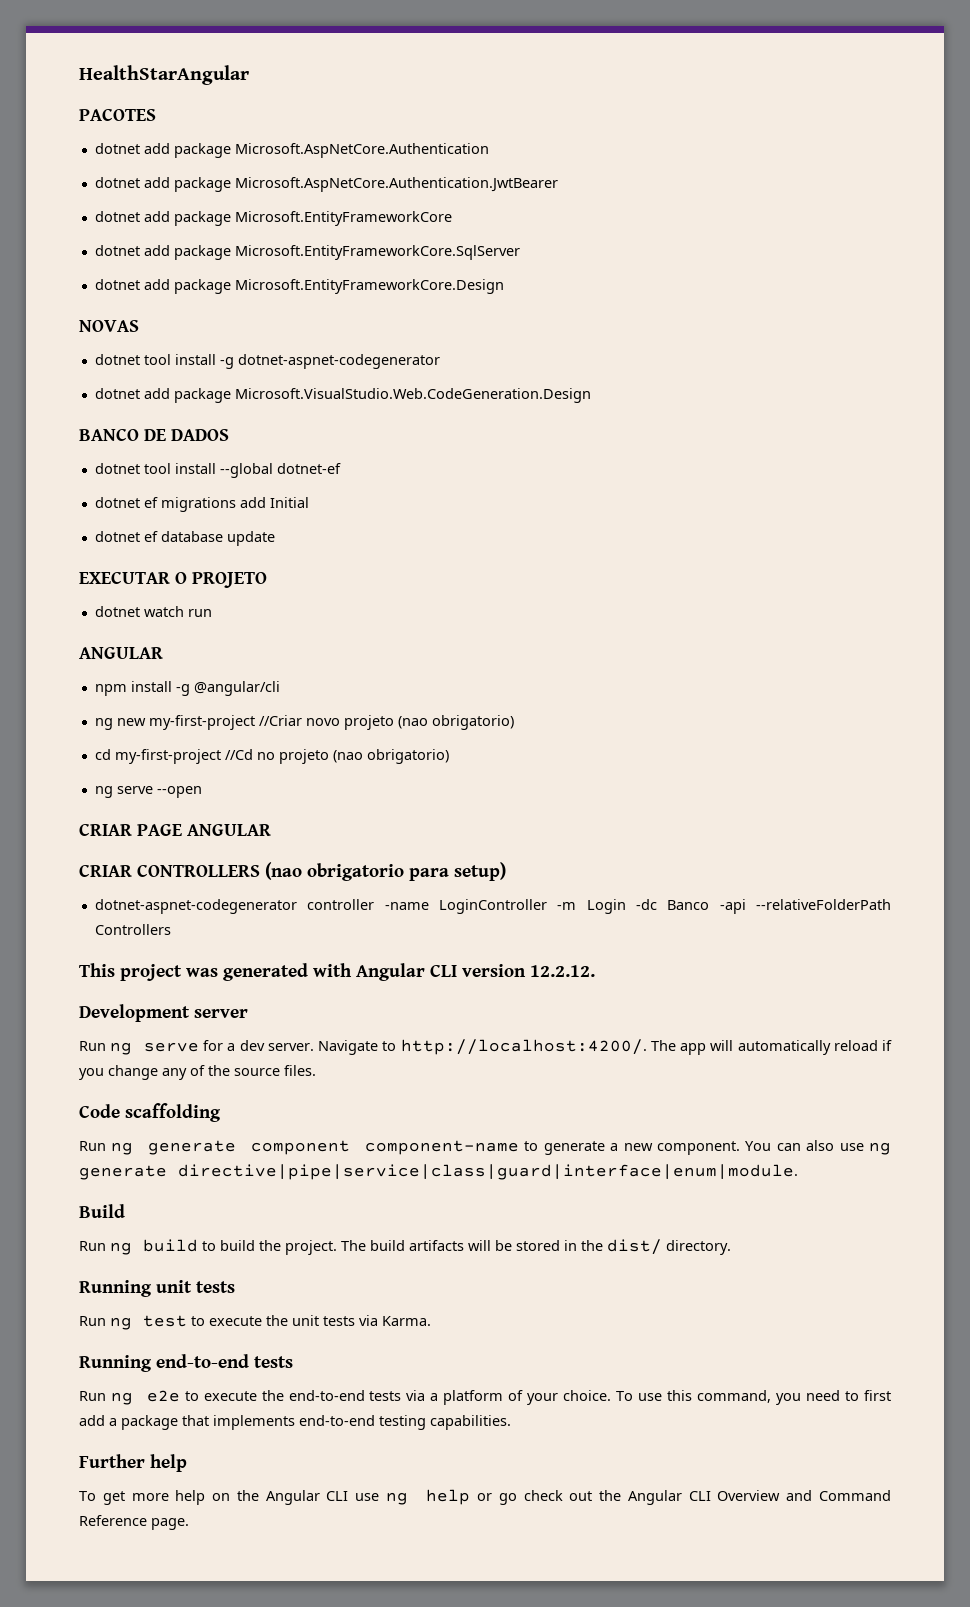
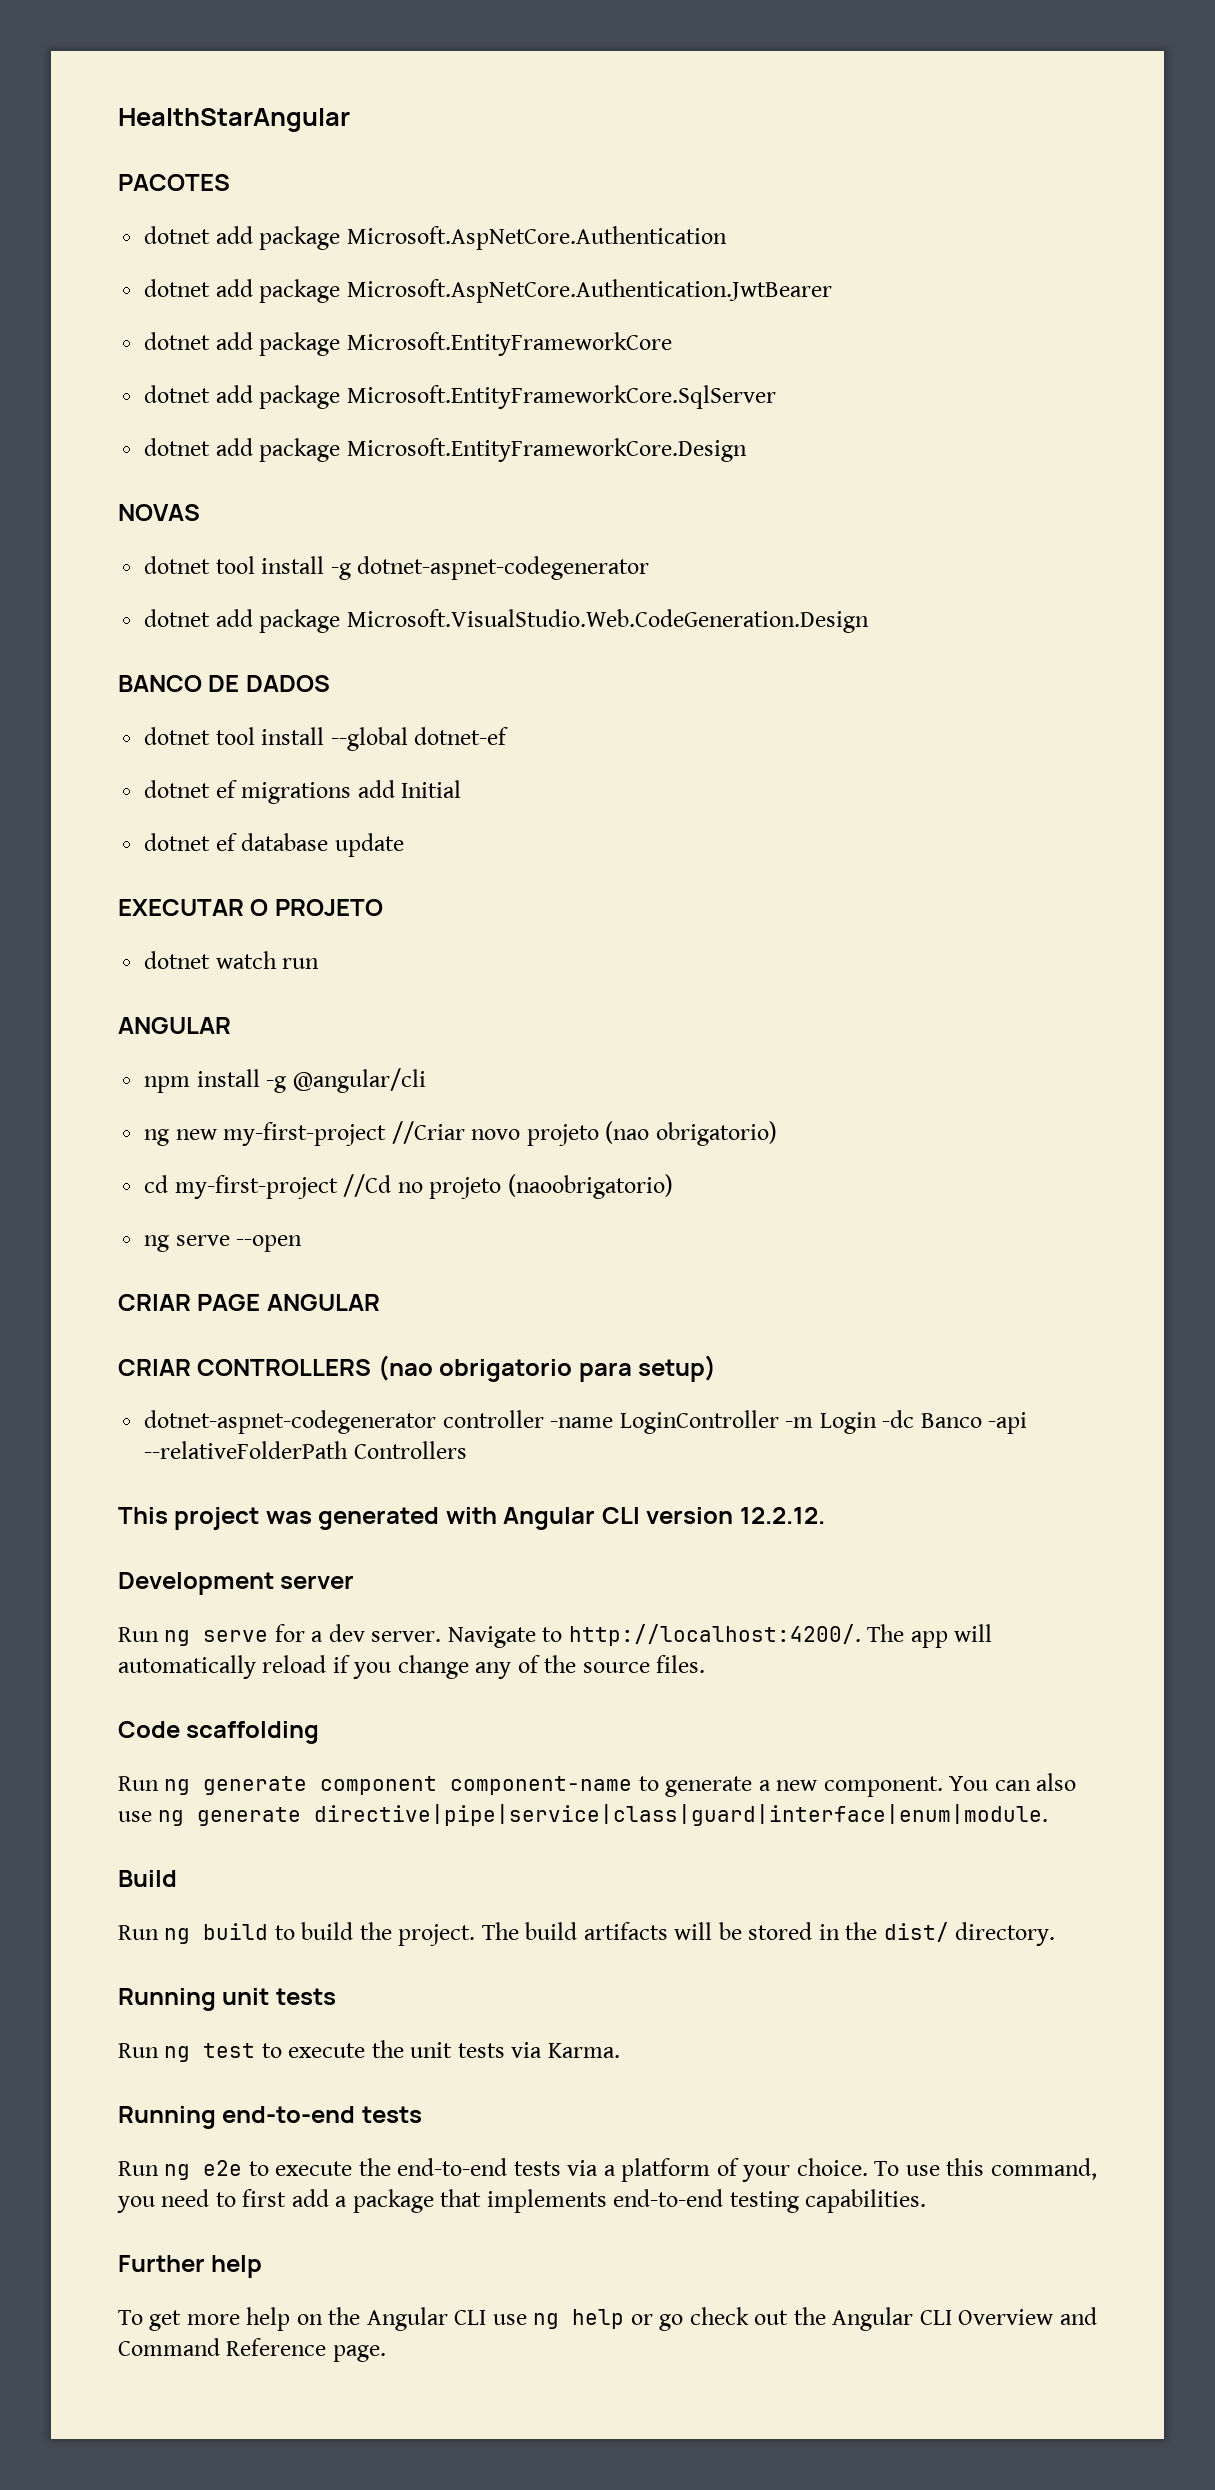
- cd my-first-project //Cd no projeto (nao obrigatorio)
+ cd my-first-project //Cd no projeto (naoobrigatorio)

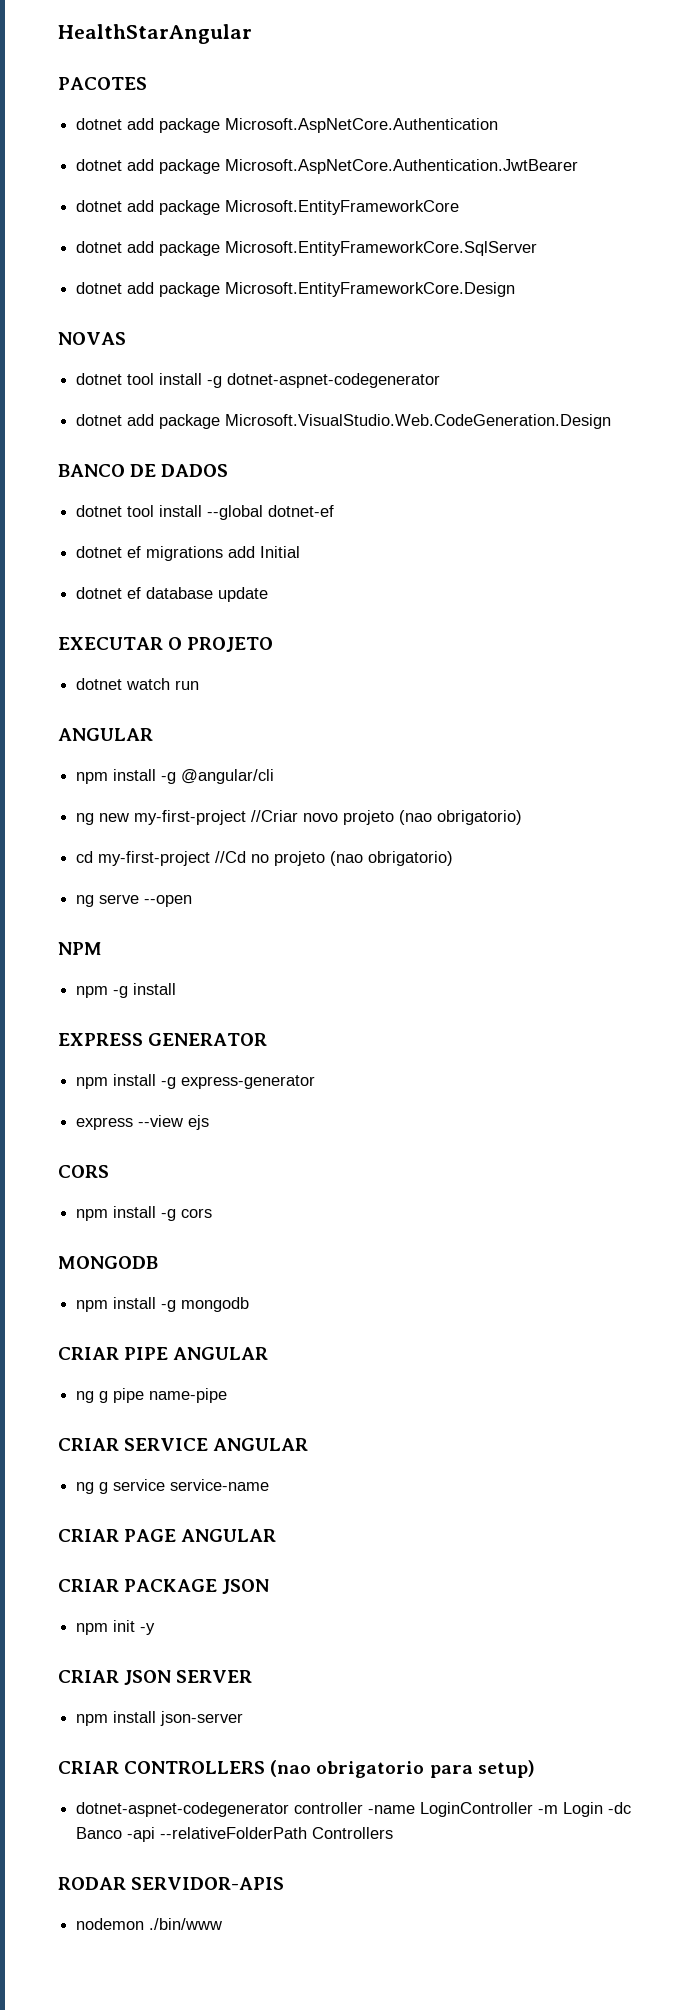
- cd my-first-project //Cd no projeto (naoobrigatorio)
+ cd my-first-project //Cd no projeto (nao obrigatorio)
+ NPM
+ npm -g install
+ EXPRESS GENERATOR
+ npm install -g express-generator
+ express --view ejs
+ CORS
+ npm install -g cors
+ MONGODB
+ npm install -g mongodb
+ CRIAR PIPE ANGULAR
+ ng g pipe name-pipe
+ CRIAR SERVICE ANGULAR
+ ng g service service-name
  CRIAR PAGE ANGULAR
+ CRIAR PACKAGE JSON
+ npm init -y
+ CRIAR JSON SERVER
+ npm install json-server
- This project was generated with Angular CLI version 12.2.12.
- Development server
- Run ng serve for a dev server. Navigate to http://localhost:4200/. The app will automatically reload if you change any of the source files.
- Code scaffolding
- Run ng generate component component-name to generate a new component. You can also use ng generate directive|pipe|service|class|guard|interface|enum|module.
- Build
- Run ng build to build the project. The build artifacts will be stored in the dist/ directory.
- Running unit tests
- Run ng test to execute the unit tests via Karma.
- Running end-to-end tests
- Run ng e2e to execute the end-to-end tests via a platform of your choice. To use this command, you need to first add a package that implements end-to-end testing capabilities.
- Further help
- To get more help on the Angular CLI use ng help or go check out the Angular CLI Overview and Command Reference page.
+ RODAR SERVIDOR-APIS
+ nodemon ./bin/www

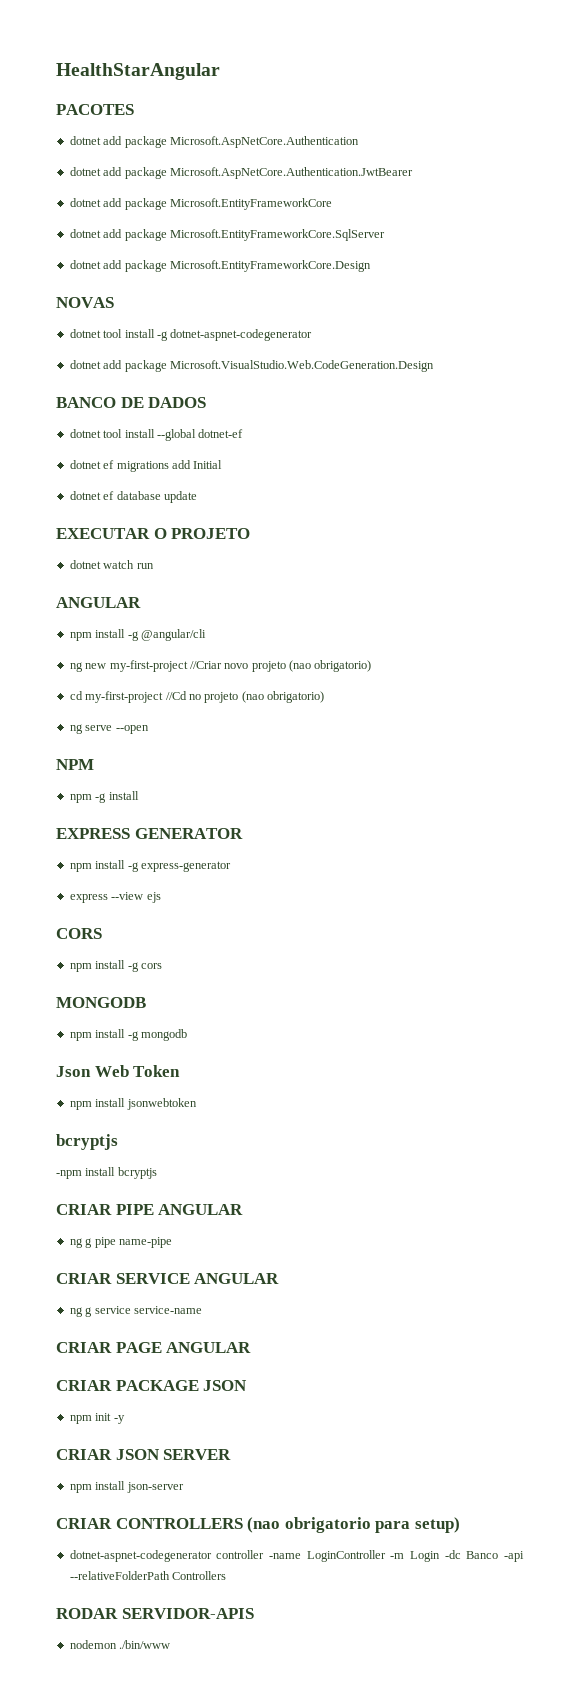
+ Json Web Token
+ npm install jsonwebtoken
+ bcryptjs
+ -npm install bcryptjs

